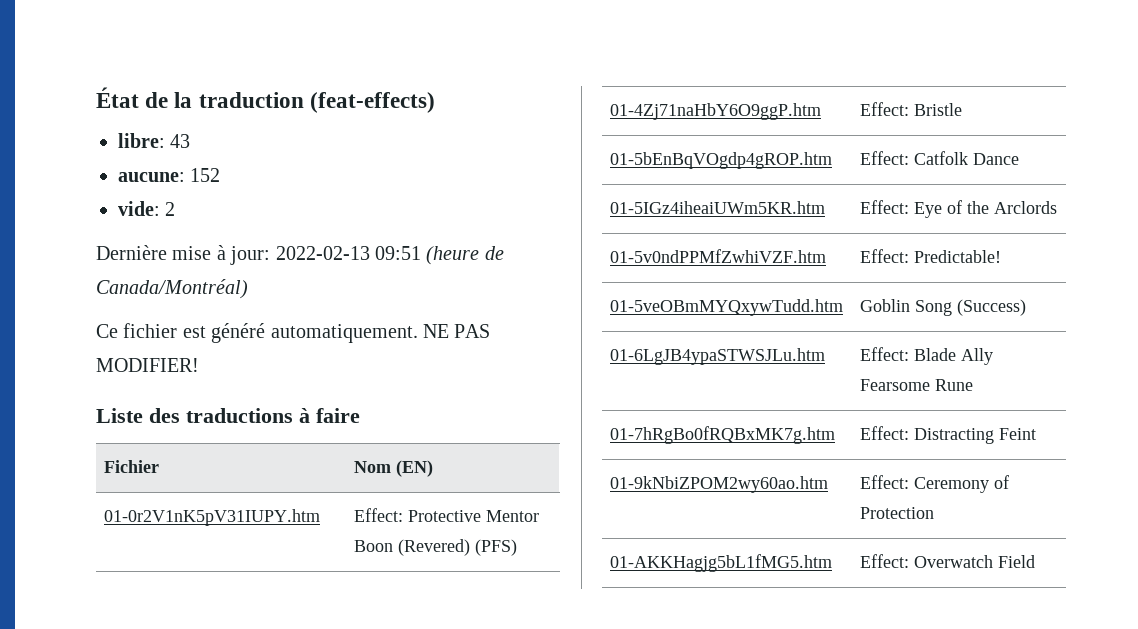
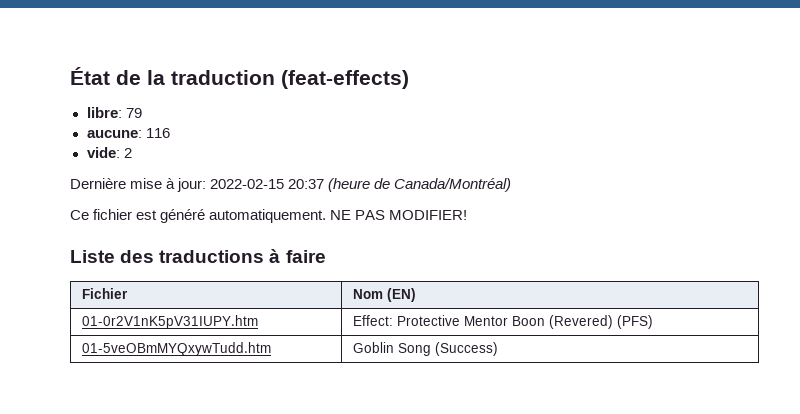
- libre: 43
+ libre: 79
- aucune: 152
+ aucune: 116
- Dernière mise à jour: 2022-02-13 09:51 (heure de Canada/Montréal)
+ Dernière mise à jour: 2022-02-15 20:37 (heure de Canada/Montréal)
- 01-4Zj71naHbY6O9ggP.htm | Effect: Bristle
- 01-5bEnBqVOgdp4gROP.htm | Effect: Catfolk Dance
- 01-5IGz4iheaiUWm5KR.htm | Effect: Eye of the Arclords
- 01-5v0ndPPMfZwhiVZF.htm | Effect: Predictable!
  01-5veOBmMYQxywTudd.htm | Goblin Song (Success)
- 01-6LgJB4ypaSTWSJLu.htm | Effect: Blade Ally Fearsome Rune
- 01-7hRgBo0fRQBxMK7g.htm | Effect: Distracting Feint
- 01-9kNbiZPOM2wy60ao.htm | Effect: Ceremony of Protection
- 01-AKKHagjg5bL1fMG5.htm | Effect: Overwatch Field

